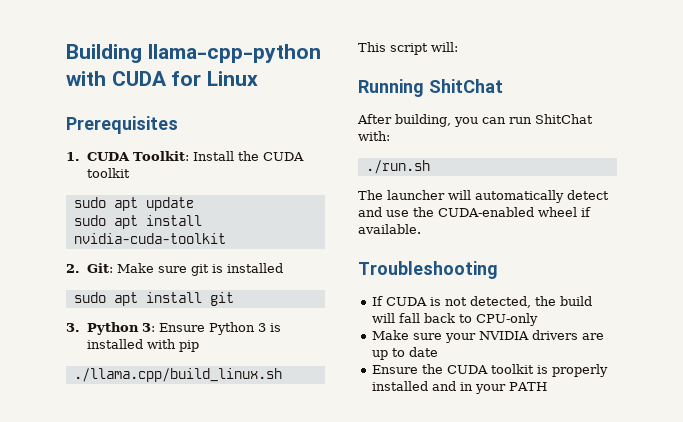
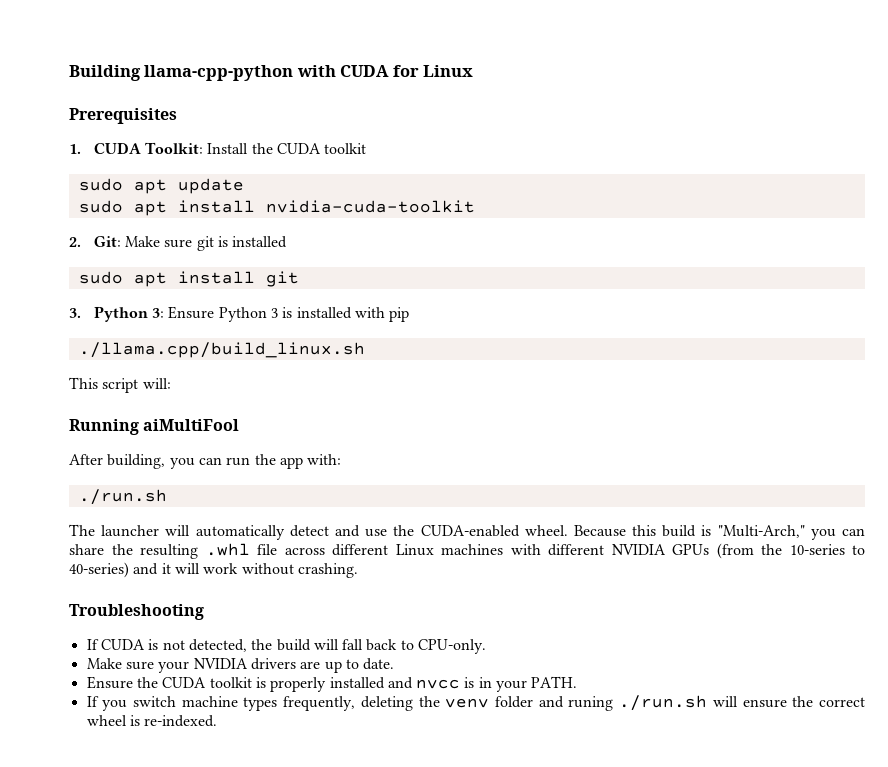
- Running ShitChat
+ Running aiMultiFool
- After building, you can run ShitChat with:
+ After building, you can run the app with:
- The launcher will automatically detect and use the CUDA-enabled wheel if available.
+ The launcher will automatically detect and use the CUDA-enabled wheel. Because this build is "Multi-Arch," you can share the resulting .whl file across different Linux machines with different NVIDIA GPUs (from the 10-series to 40-series) and it will work without crashing.
- If CUDA is not detected, the build will fall back to CPU-only
+ If CUDA is not detected, the build will fall back to CPU-only.
- Make sure your NVIDIA drivers are up to date
+ Make sure your NVIDIA drivers are up to date.
- Ensure the CUDA toolkit is properly installed and in your PATH
+ Ensure the CUDA toolkit is properly installed and nvcc is in your PATH.
+ If you switch machine types frequently, deleting the venv folder and runing ./run.sh will ensure the correct wheel is re-indexed.

